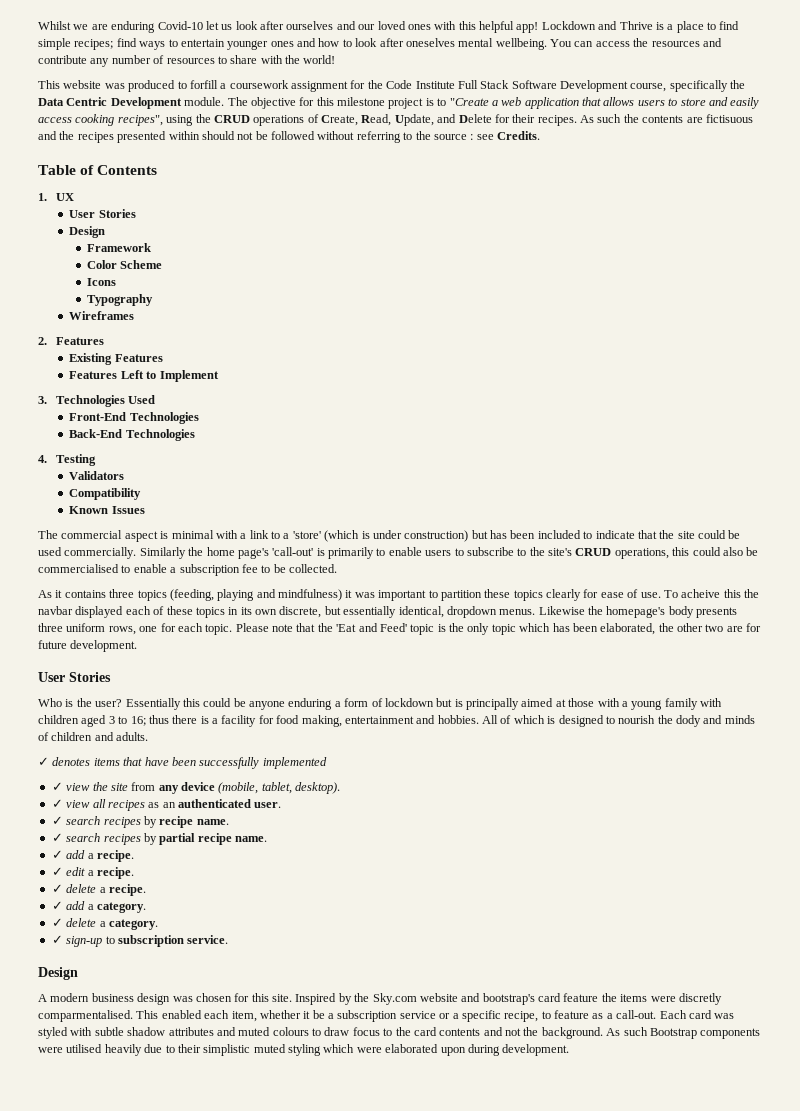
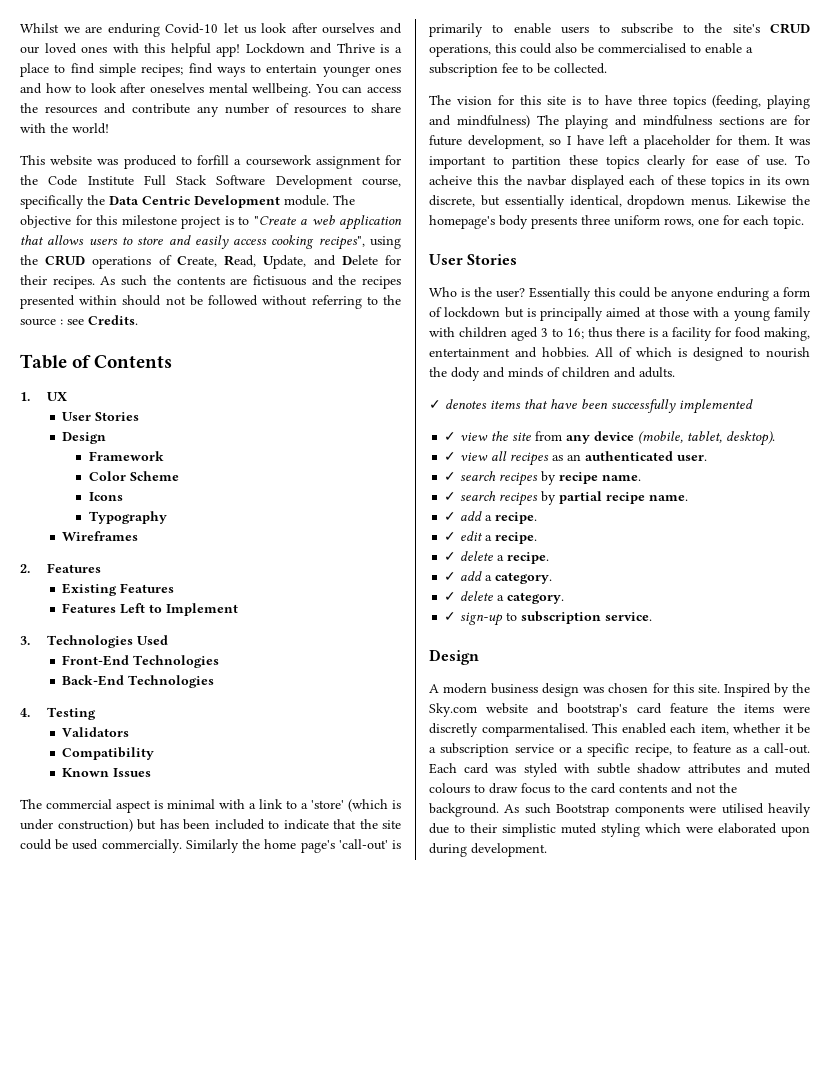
- As it contains three topics (feeding, playing and mindfulness) it was important to partition these topics clearly for ease of use.
+ The vision for this site is to have three topics (feeding, playing and mindfulness) The playing and mindfulness sections are for future development, so I have left a placeholder for them. It was important to partition these topics clearly for ease of use.
- Please note that the 'Eat and Feed' topic is the only topic which has been elaborated, the other two are for future development.

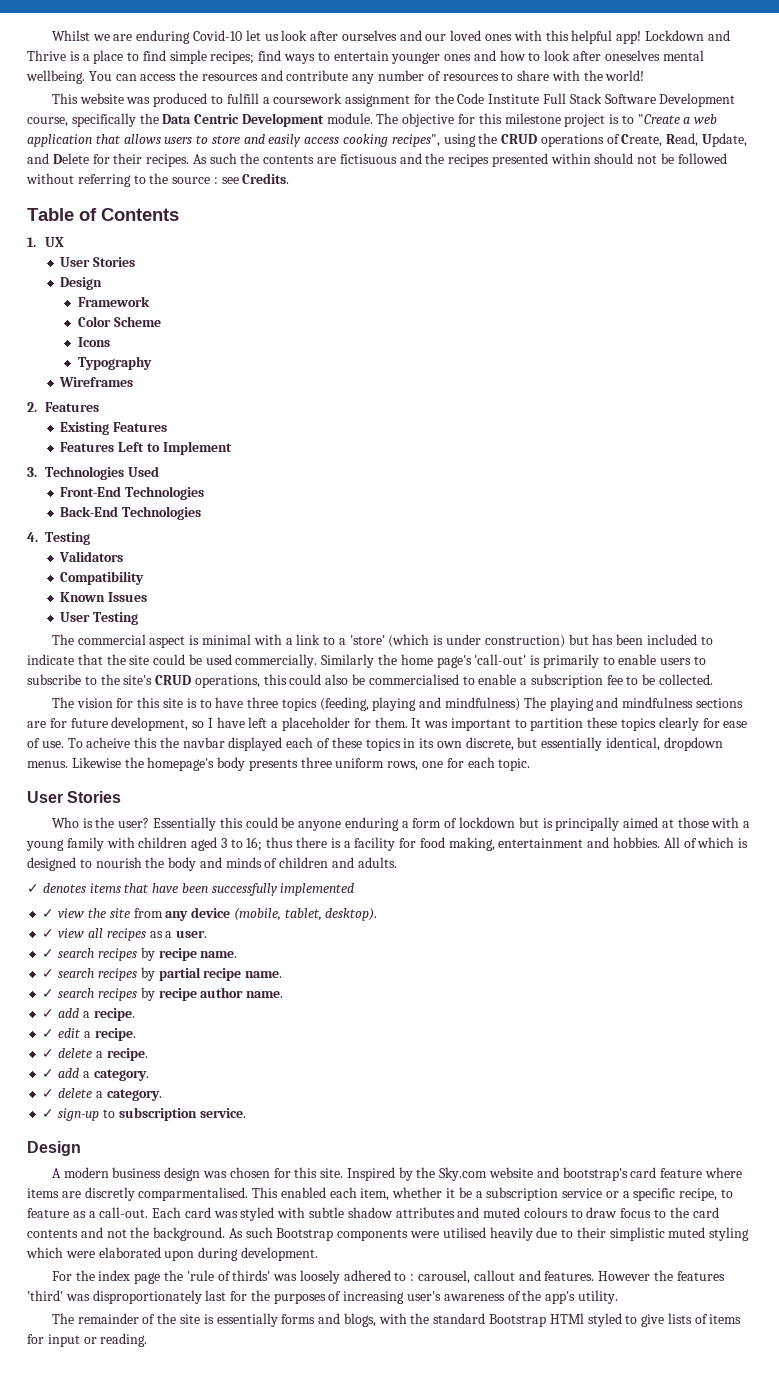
- This website was produced to forfill a coursework assignment for the Code Institute Full Stack Software Development course, specifically the Data Centric Development module.
+ This website was produced to fulfill a coursework assignment for the Code Institute Full Stack Software Development course, specifically the Data Centric Development module.
+ User Testing
- All of which is designed to nourish the dody and minds of children and adults.
+ All of which is designed to nourish the body and minds of children and adults.
- ✓ view all recipes as an authenticated user.
+ ✓ view all recipes as a user.
+ ✓ search recipes by recipe author name.
- Inspired by the Sky.com website and bootstrap's card feature the items were discretly comparmentalised.
+ Inspired by the Sky.com website and bootstrap's card feature where items are discretly comparmentalised.
+ For the index page the 'rule of thirds' was loosely adhered to : carousel, callout and features. However the features 'third' was disproportionately last for the purposes of increasing user's awareness of the app's utility.
+ The remainder of the site is essentially forms and blogs, with the standard Bootstrap HTMl styled to give lists of items for input or reading.

